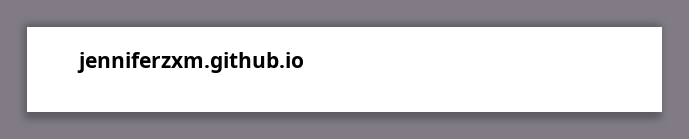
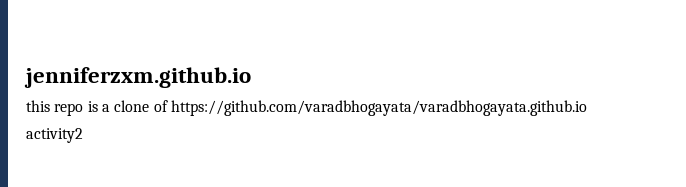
+ this repo is a clone of https://github.com/varadbhogayata/varadbhogayata.github.io
+ activity2

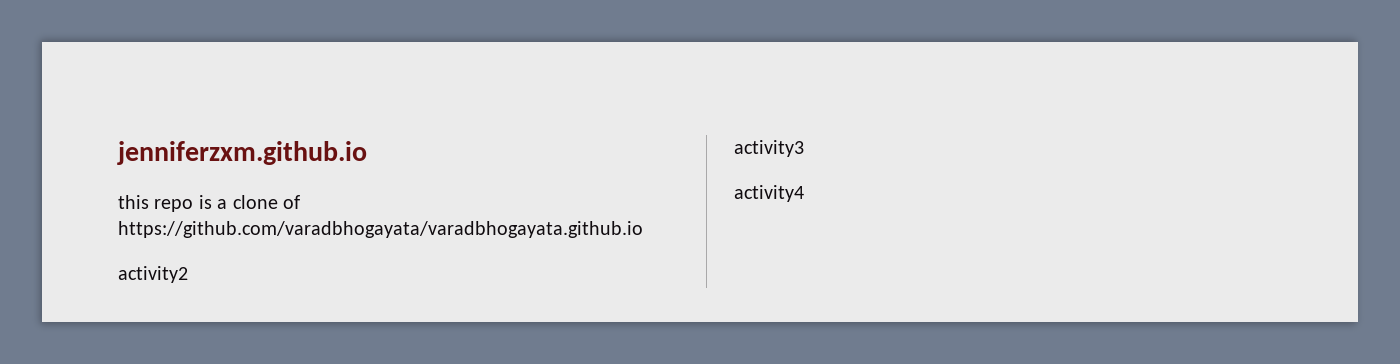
+ activity3
+ activity4

